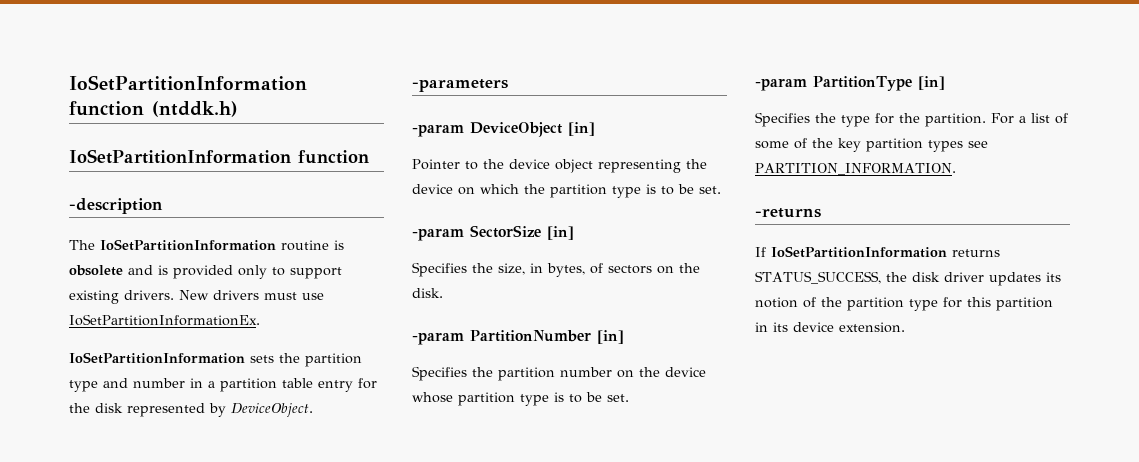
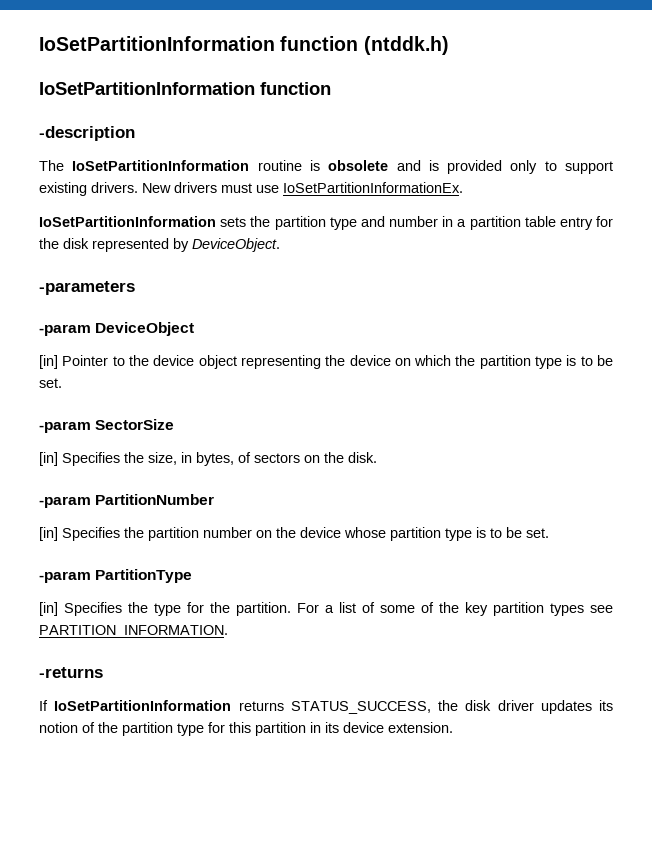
- -param DeviceObject [in]
- Pointer to the device object representing the device on which the partition type is to be set.
+ -param DeviceObject
+ [in] Pointer to the device object representing the device on which the partition type is to be set.
- -param SectorSize [in]
- Specifies the size, in bytes, of sectors on the disk.
+ -param SectorSize
+ [in] Specifies the size, in bytes, of sectors on the disk.
- -param PartitionNumber [in]
- Specifies the partition number on the device whose partition type is to be set.
+ -param PartitionNumber
+ [in] Specifies the partition number on the device whose partition type is to be set.
- -param PartitionType [in]
- Specifies the type for the partition.
+ -param PartitionType
+ [in] Specifies the type for the partition.

